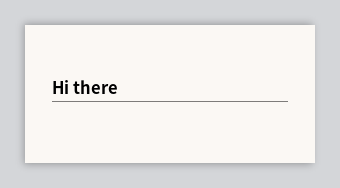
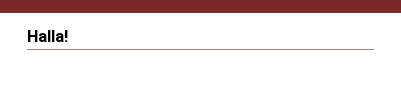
- Hi there
+ Halla!

